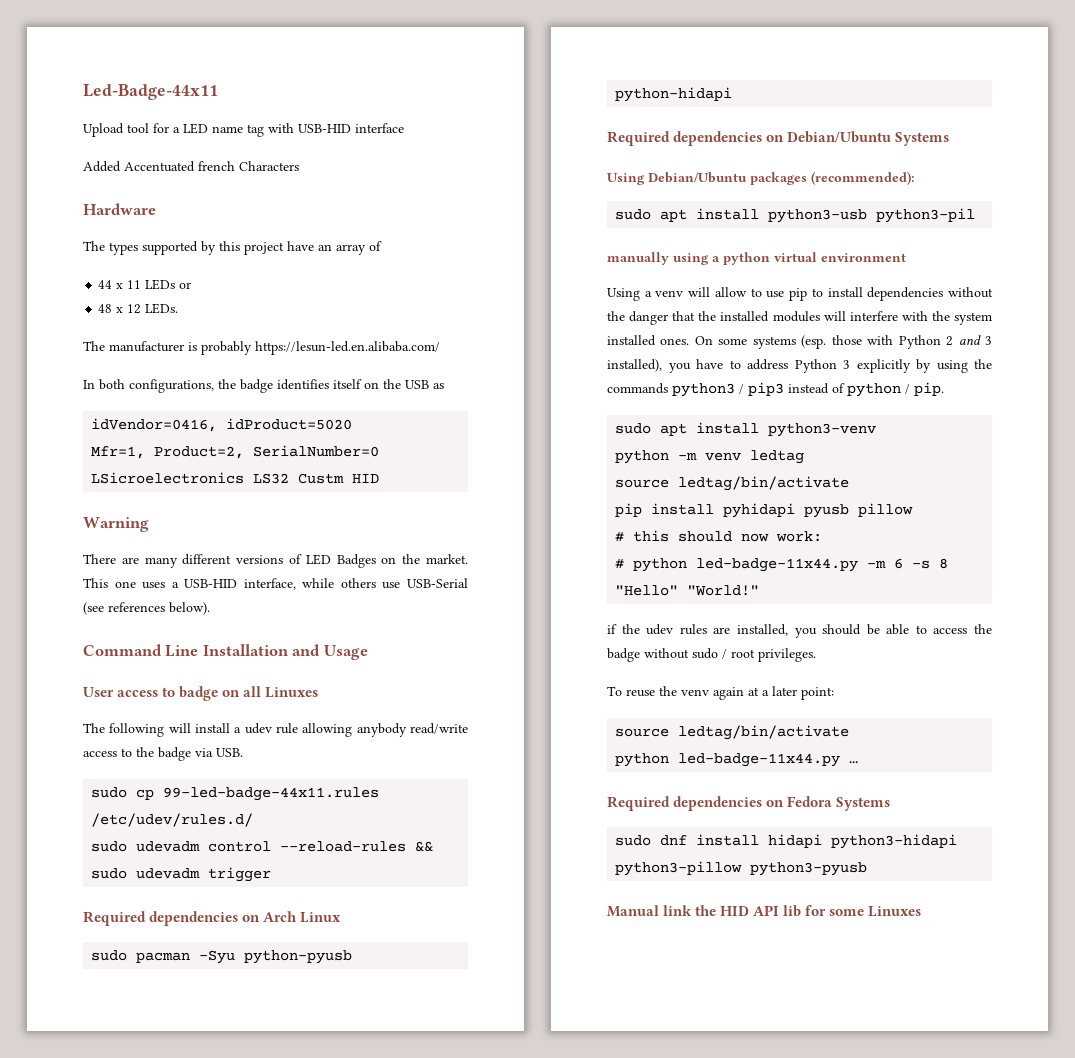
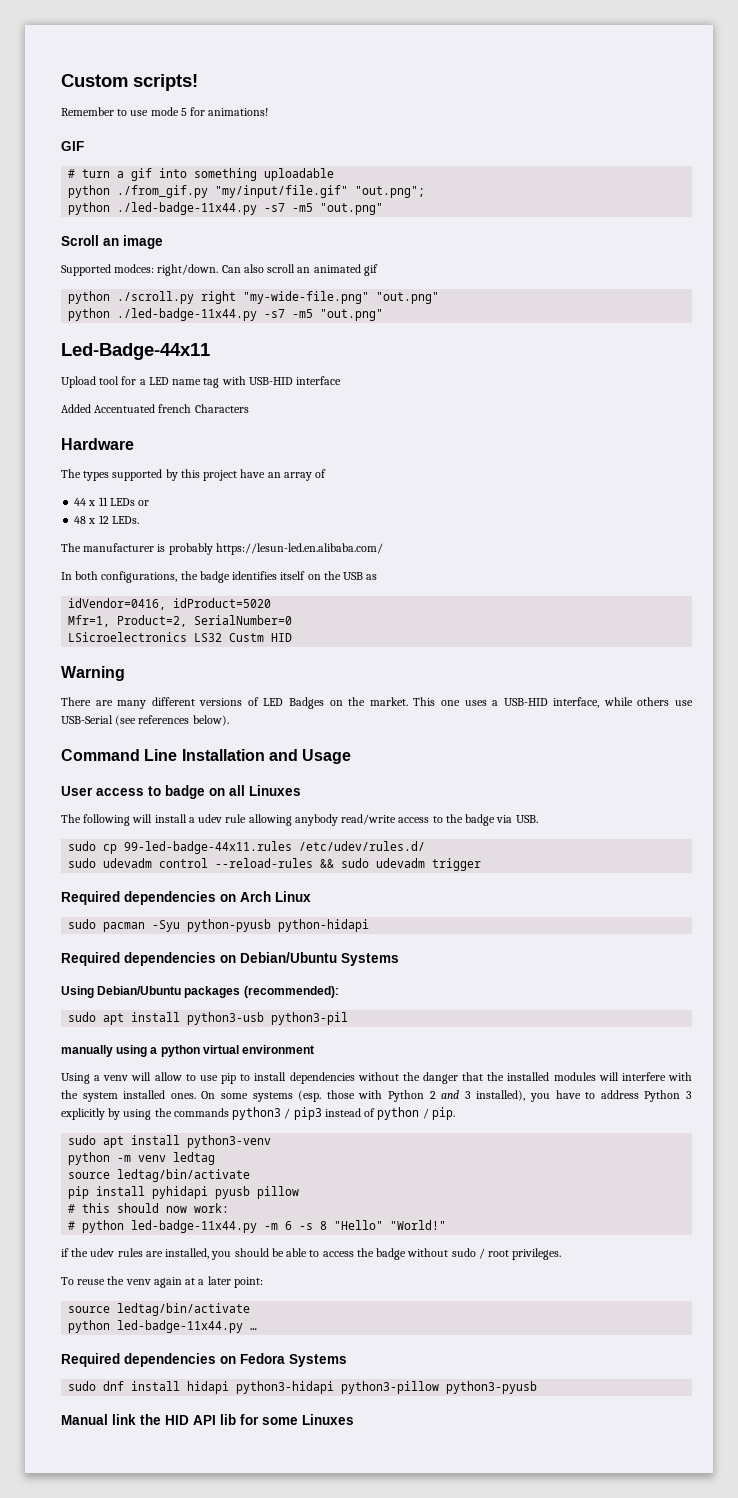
+ Custom scripts!
+ Remember to use mode 5 for animations!
+ GIF
+ # turn a gif into something uploadable
+ python ./from_gif.py "my/input/file.gif" "out.png";
+ python ./led-badge-11x44.py -s7 -m5 "out.png"
+ Scroll an image
+ Supported modces: right/down. Can also scroll an animated gif
+ python ./scroll.py right "my-wide-file.png" "out.png"
+ python ./led-badge-11x44.py -s7 -m5 "out.png"

